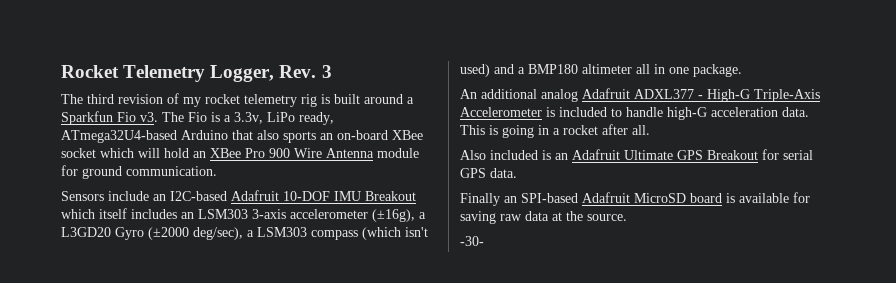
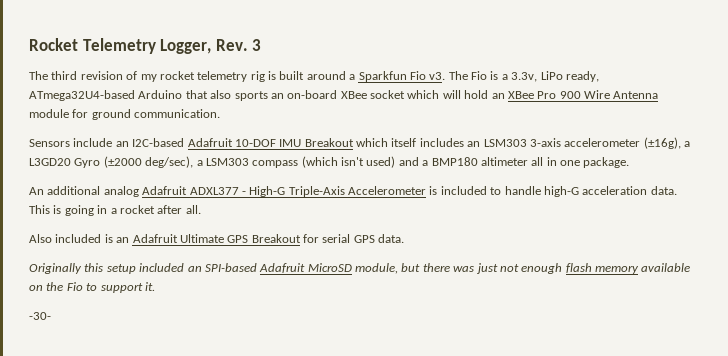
- Finally an SPI-based Adafruit MicroSD board is available for saving raw data at the source.
+ Originally this setup included an SPI-based Adafruit MicroSD module, but there was just not enough flash memory available on the Fio to support it.

